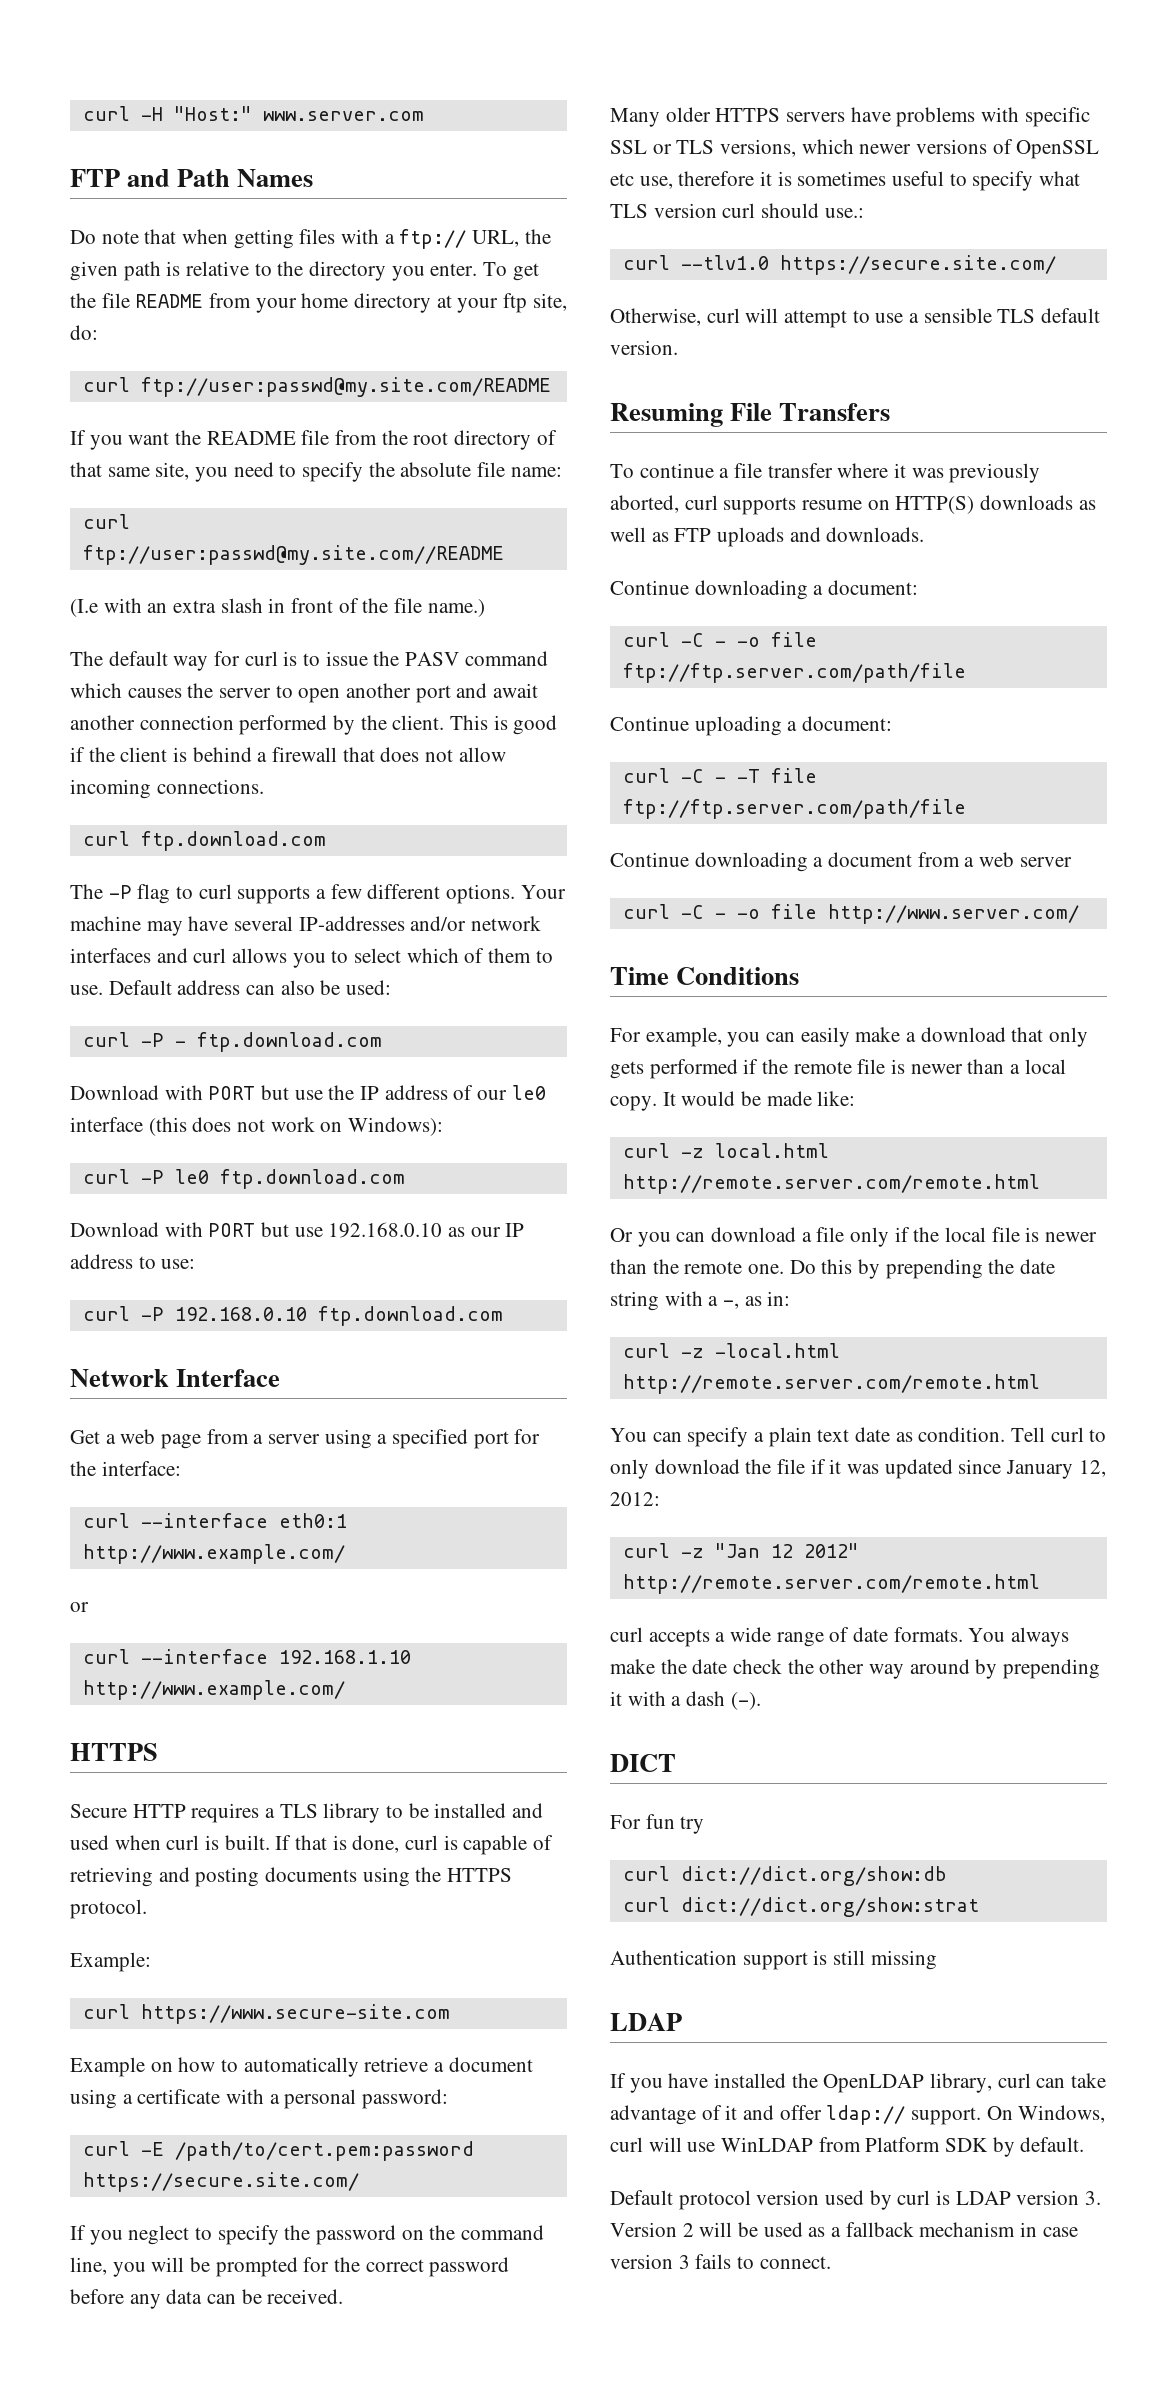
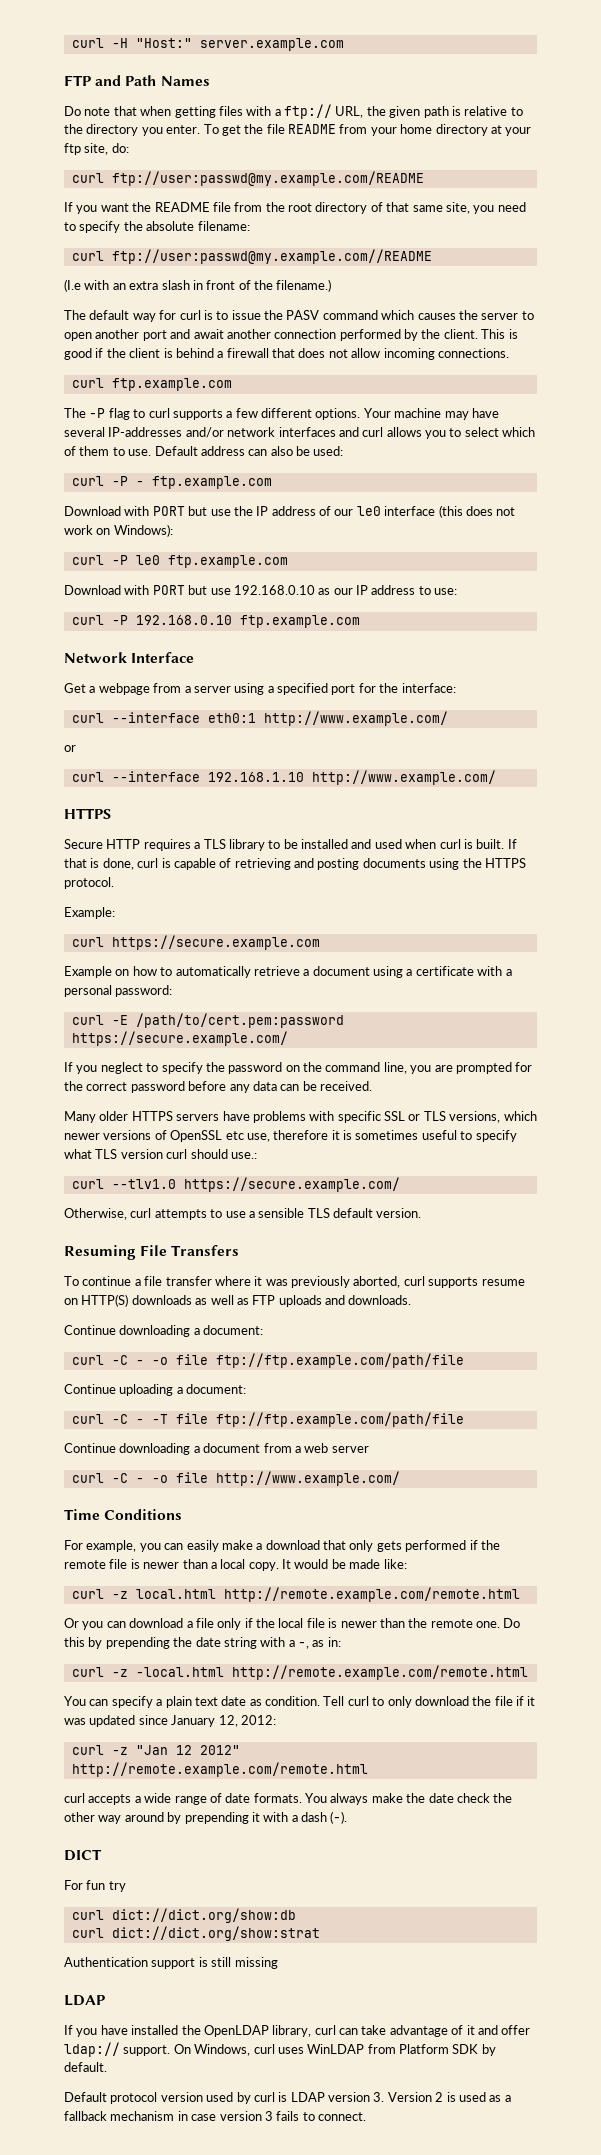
- curl -H "Host:" www.server.com
+ curl -H "Host:" server.example.com
- curl ftp://user:passwd@my.site.com/README
+ curl ftp://user:passwd@my.example.com/README
- If you want the README file from the root directory of that same site, you need to specify the absolute file name:
- curl ftp://user:passwd@my.site.com//README
+ If you want the README file from the root directory of that same site, you need to specify the absolute filename:
+ curl ftp://user:passwd@my.example.com//README
- (I.e with an extra slash in front of the file name.)
+ (I.e with an extra slash in front of the filename.)
- curl ftp.download.com
+ curl ftp.example.com
- curl -P - ftp.download.com
+ curl -P - ftp.example.com
- curl -P le0 ftp.download.com
+ curl -P le0 ftp.example.com
- curl -P 192.168.0.10 ftp.download.com
+ curl -P 192.168.0.10 ftp.example.com
- Get a web page from a server using a specified port for the interface:
+ Get a webpage from a server using a specified port for the interface:
- curl https://www.secure-site.com
+ curl https://secure.example.com
- curl -E /path/to/cert.pem:password https://secure.site.com/
+ curl -E /path/to/cert.pem:password https://secure.example.com/
- If you neglect to specify the password on the command line, you will be prompted for the correct password before any data can be received.
+ If you neglect to specify the password on the command line, you are prompted for the correct password before any data can be received.
- curl --tlv1.0 https://secure.site.com/
+ curl --tlv1.0 https://secure.example.com/
- Otherwise, curl will attempt to use a sensible TLS default version.
+ Otherwise, curl attempts to use a sensible TLS default version.
- curl -C - -o file ftp://ftp.server.com/path/file
+ curl -C - -o file ftp://ftp.example.com/path/file
- curl -C - -T file ftp://ftp.server.com/path/file
+ curl -C - -T file ftp://ftp.example.com/path/file
- curl -C - -o file http://www.server.com/
+ curl -C - -o file http://www.example.com/
- curl -z local.html http://remote.server.com/remote.html
+ curl -z local.html http://remote.example.com/remote.html
- curl -z -local.html http://remote.server.com/remote.html
+ curl -z -local.html http://remote.example.com/remote.html
- curl -z "Jan 12 2012" http://remote.server.com/remote.html
+ curl -z "Jan 12 2012" http://remote.example.com/remote.html
- On Windows, curl will use WinLDAP from Platform SDK by default.
+ On Windows, curl uses WinLDAP from Platform SDK by default.
- Default protocol version used by curl is LDAP version 3. Version 2 will be used as a fallback mechanism in case version 3 fails to connect.
+ Default protocol version used by curl is LDAP version 3. Version 2 is used as a fallback mechanism in case version 3 fails to connect.

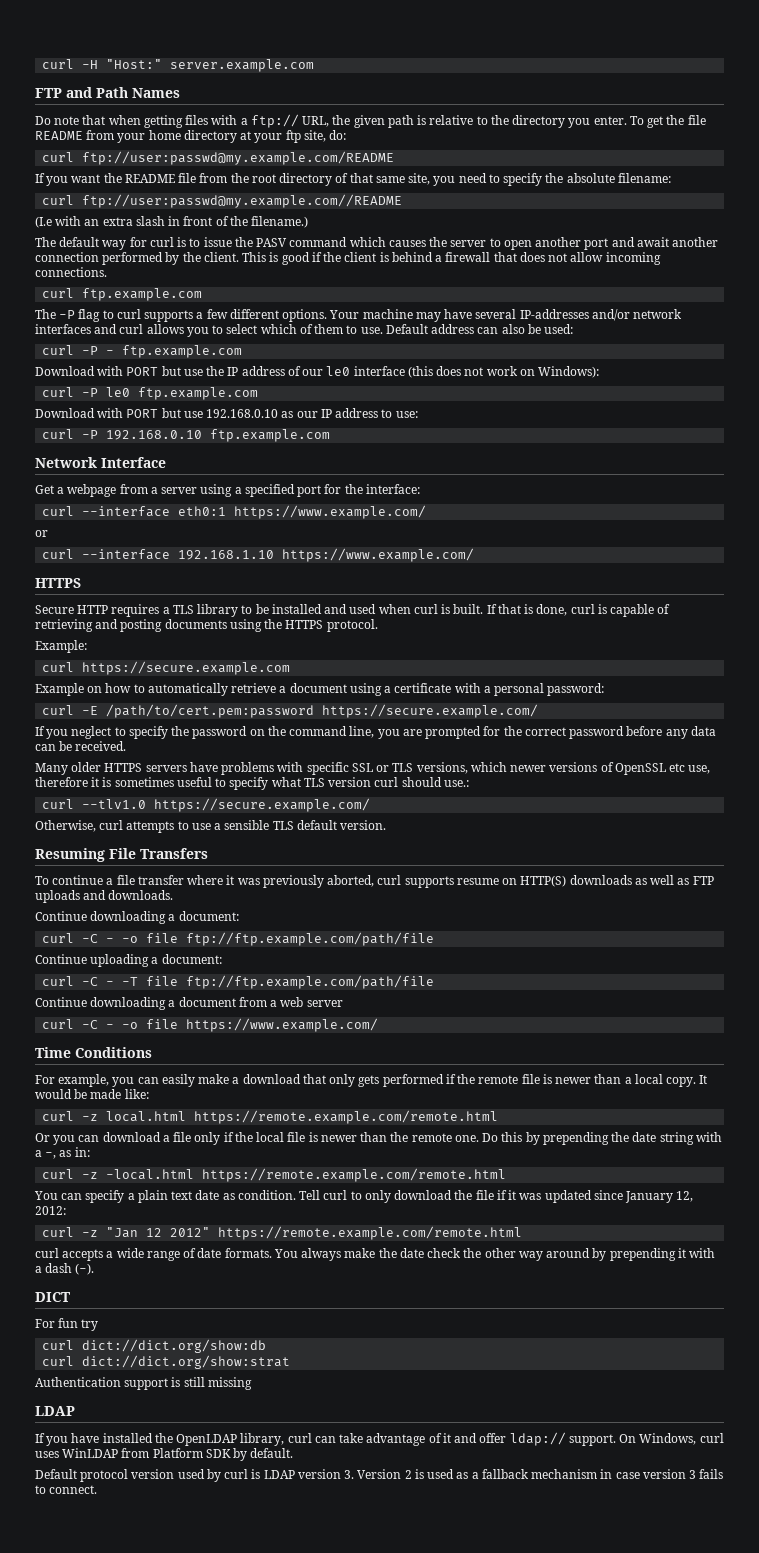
- curl --interface eth0:1 http://www.example.com/
+ curl --interface eth0:1 https://www.example.com/
- curl --interface 192.168.1.10 http://www.example.com/
+ curl --interface 192.168.1.10 https://www.example.com/
- curl -C - -o file http://www.example.com/
+ curl -C - -o file https://www.example.com/
- curl -z local.html http://remote.example.com/remote.html
+ curl -z local.html https://remote.example.com/remote.html
- curl -z -local.html http://remote.example.com/remote.html
+ curl -z -local.html https://remote.example.com/remote.html
- curl -z "Jan 12 2012" http://remote.example.com/remote.html
+ curl -z "Jan 12 2012" https://remote.example.com/remote.html

